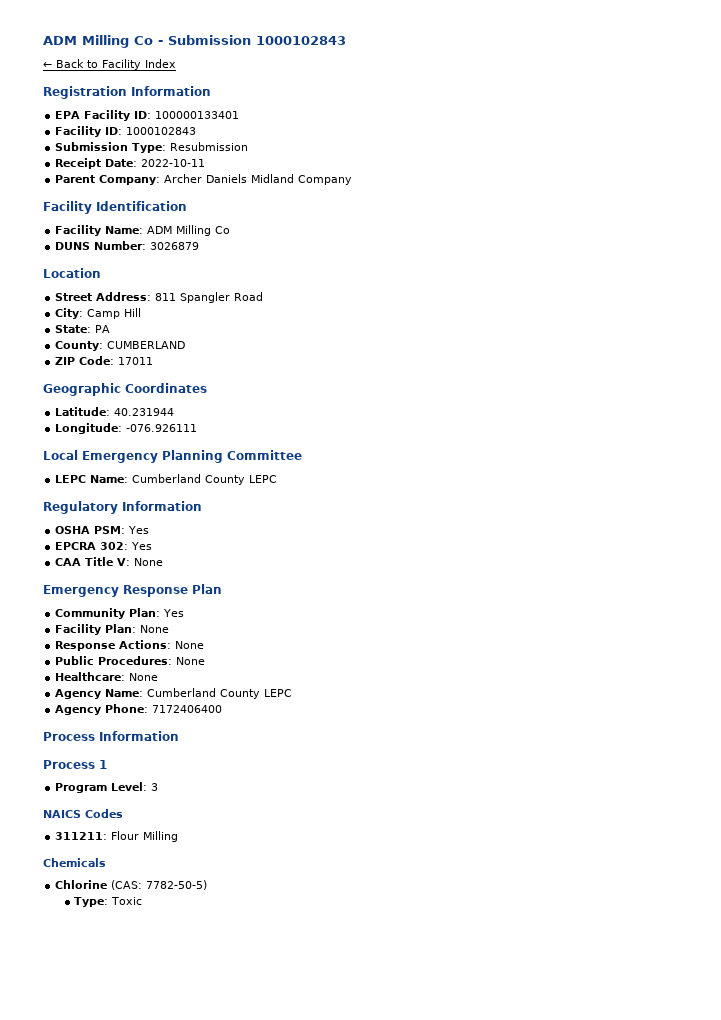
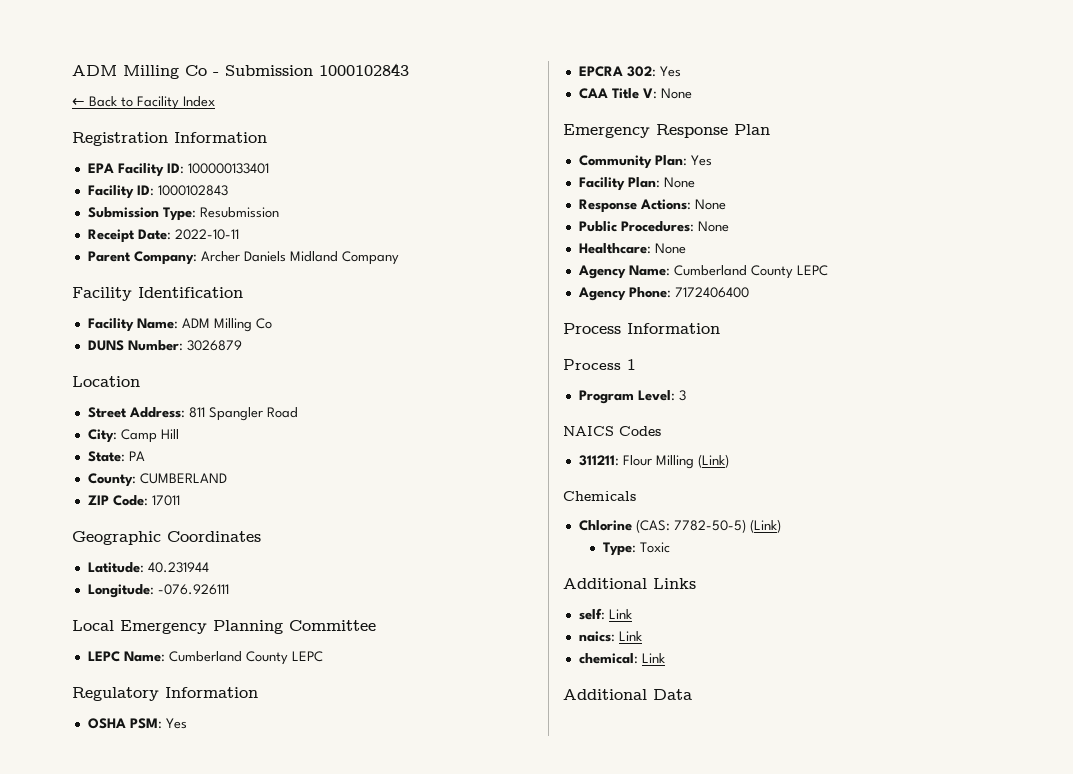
- 311211: Flour Milling
+ 311211: Flour Milling (Link)
- Chlorine (CAS: 7782-50-5)
+ Chlorine (CAS: 7782-50-5) (Link)
+ Additional Links
+ self: Link
+ naics: Link
+ chemical: Link
+ Additional Data

